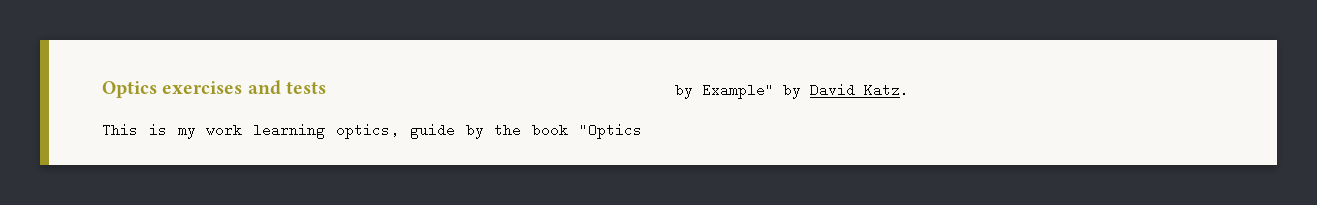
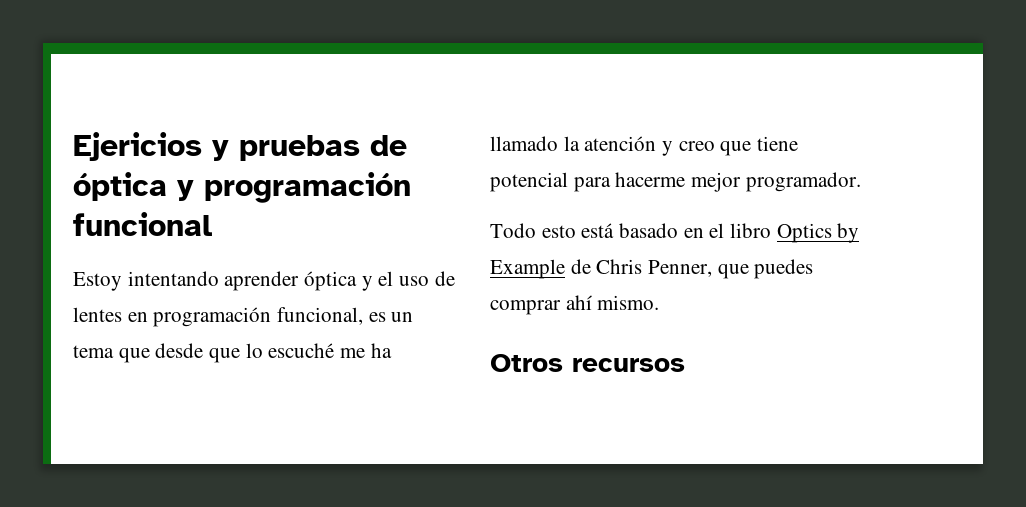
- Optics exercises and tests
- This is my work learning optics, guide by the book "Optics by Example" by David Katz.
+ Ejericios y pruebas de óptica y programación funcional
+ Estoy intentando aprender óptica y el uso de lentes en programación funcional, es un tema que desde que lo escuché me ha llamado la atención y creo que tiene potencial para hacerme mejor programador.
+ Todo esto está basado en el libro Optics by Example de Chris Penner, que puedes comprar ahí mismo.
+ Otros recursos

